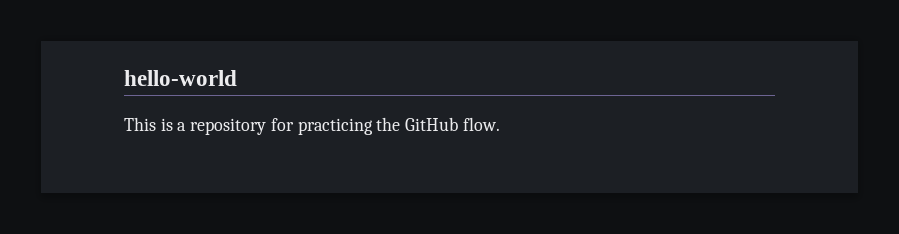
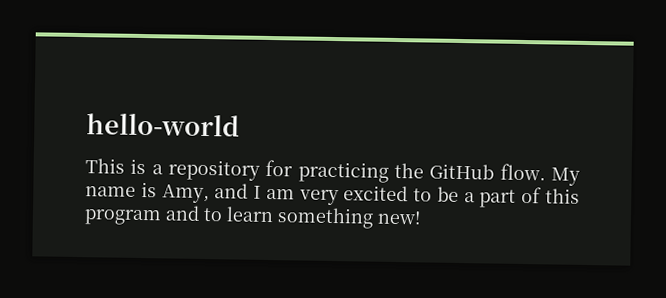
+ My name is Amy, and I am very excited to be a part of this program and to learn something new!

